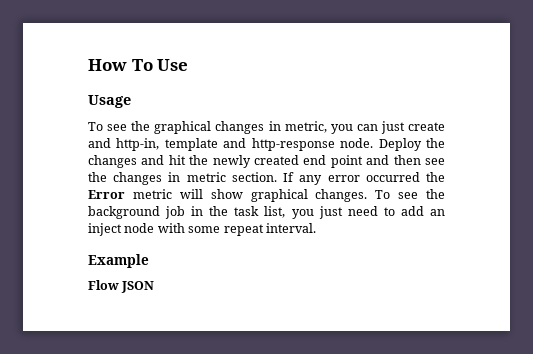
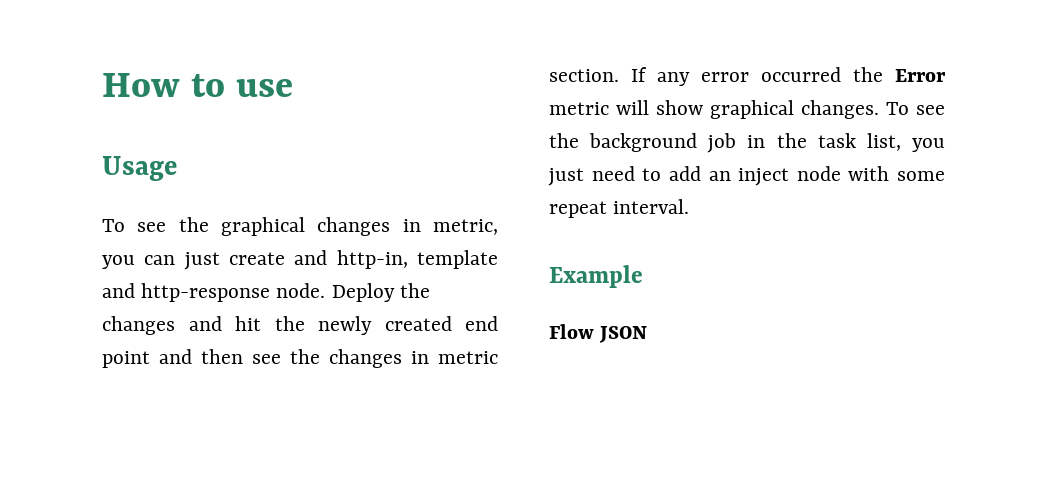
- How To Use
+ How to use

